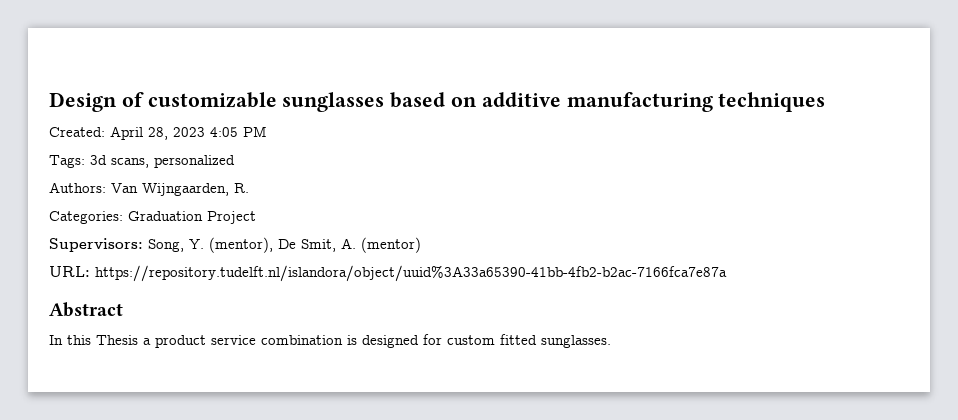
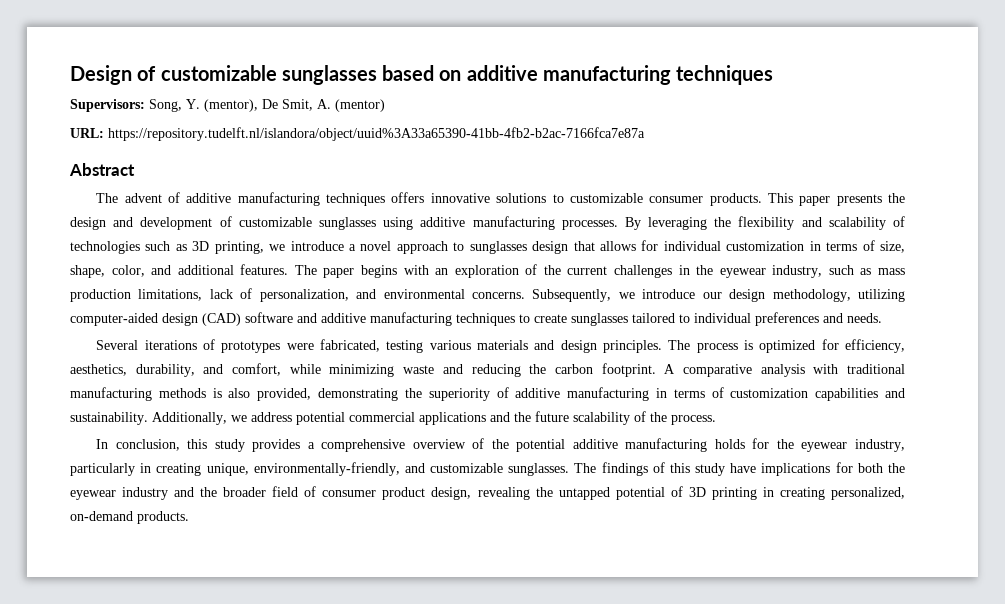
- Created: April 28, 2023 4:05 PM
- Tags: 3d scans, personalized
- Authors: Van Wijngaarden, R.
- Categories: Graduation Project
- In this Thesis a product service combination is designed for custom fitted sunglasses.
+ The advent of additive manufacturing techniques offers innovative solutions to customizable consumer products. This paper presents the design and development of customizable sunglasses using additive manufacturing processes. By leveraging the flexibility and scalability of technologies such as 3D printing, we introduce a novel approach to sunglasses design that allows for individual customization in terms of size, shape, color, and additional features. The paper begins with an exploration of the current challenges in the eyewear industry, such as mass production limitations, lack of personalization, and environmental concerns. Subsequently, we introduce our design methodology, utilizing computer-aided design (CAD) software and additive manufacturing techniques to create sunglasses tailored to individual preferences and needs.
+ Several iterations of prototypes were fabricated, testing various materials and design principles. The process is optimized for efficiency, aesthetics, durability, and comfort, while minimizing waste and reducing the carbon footprint. A comparative analysis with traditional manufacturing methods is also provided, demonstrating the superiority of additive manufacturing in terms of customization capabilities and sustainability. Additionally, we address potential commercial applications and the future scalability of the process.
+ In conclusion, this study provides a comprehensive overview of the potential additive manufacturing holds for the eyewear industry, particularly in creating unique, environmentally-friendly, and customizable sunglasses. The findings of this study have implications for both the eyewear industry and the broader field of consumer product design, revealing the untapped potential of 3D printing in creating personalized, on-demand products.

